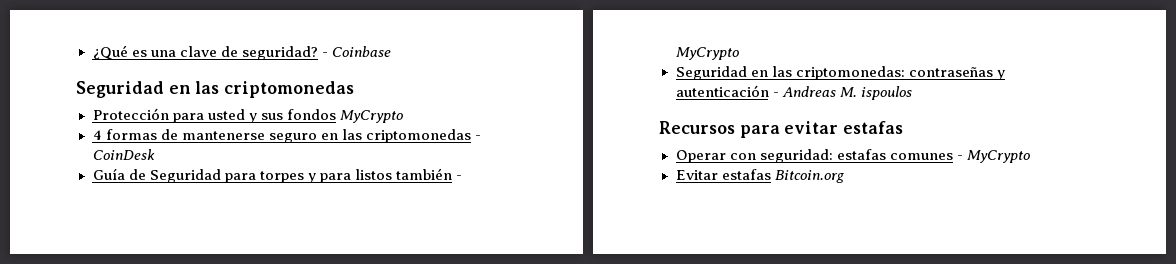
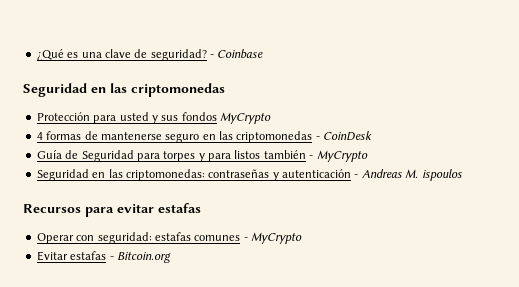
- Evitar estafas Bitcoin.org
+ Evitar estafas - Bitcoin.org

